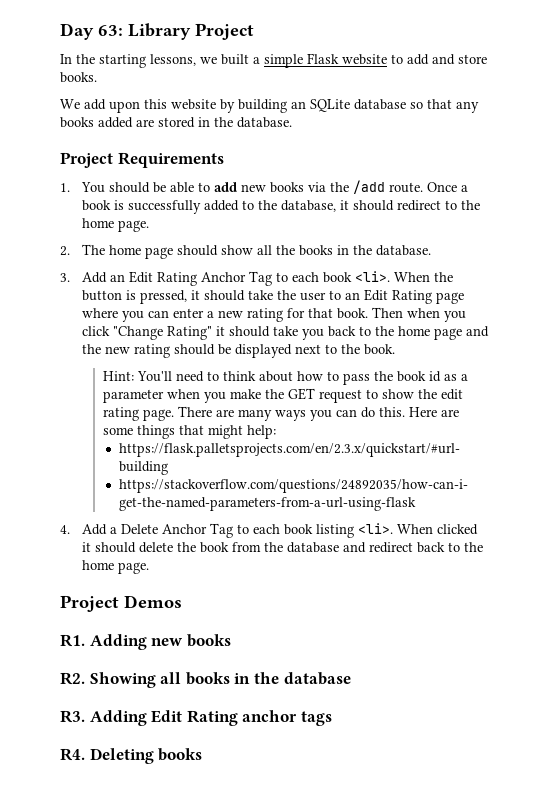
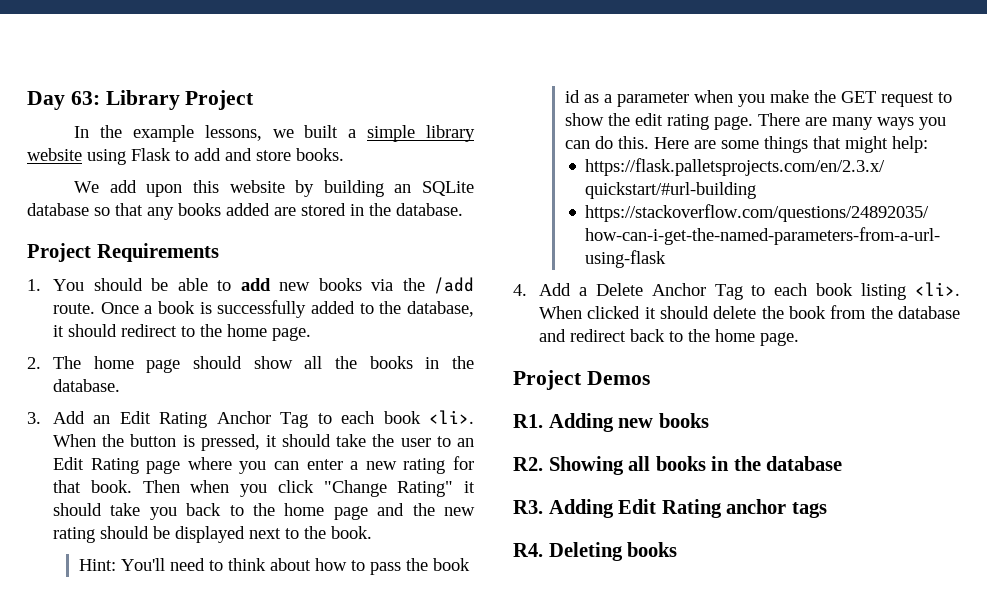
- In the starting lessons, we built a simple Flask website to add and store books.
+ In the example lessons, we built a simple library website using Flask to add and store books.

